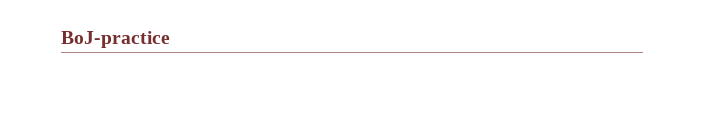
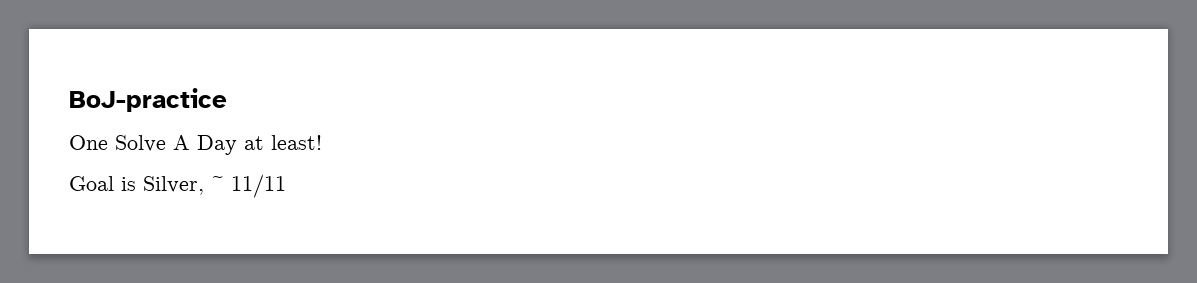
+ One Solve A Day at least!
+ Goal is Silver, ~ 11/11

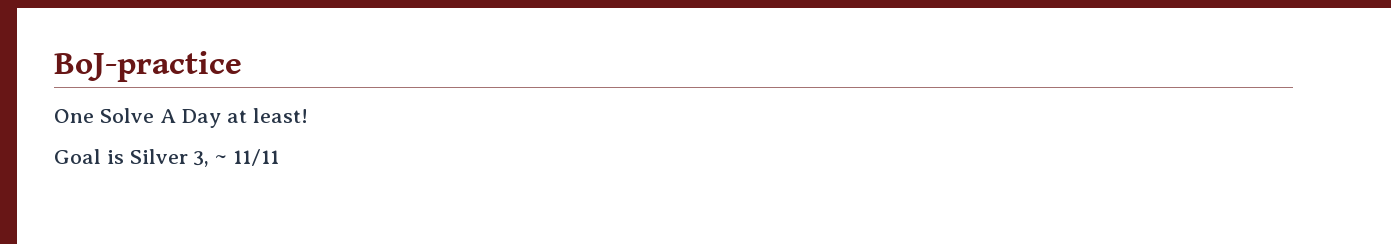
- Goal is Silver, ~ 11/11
+ Goal is Silver 3, ~ 11/11

